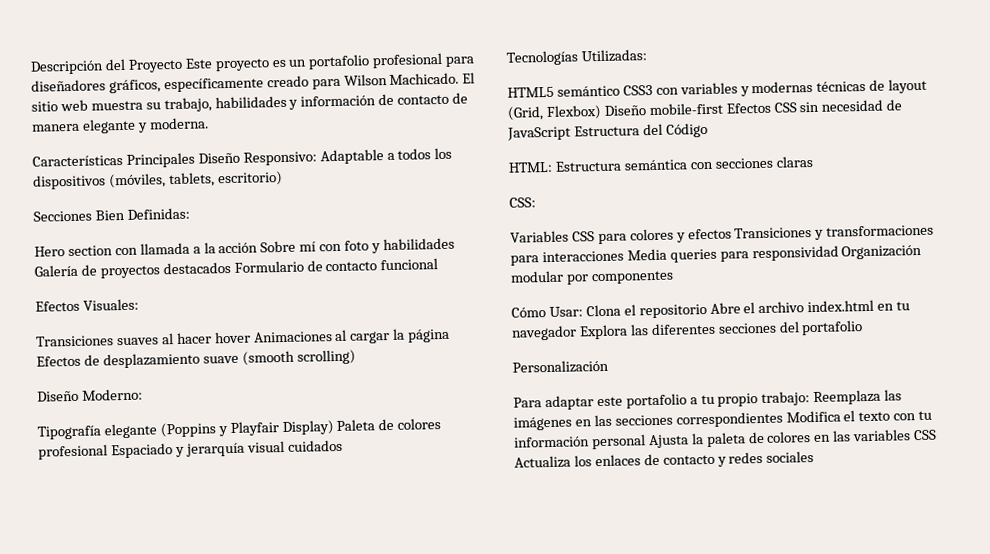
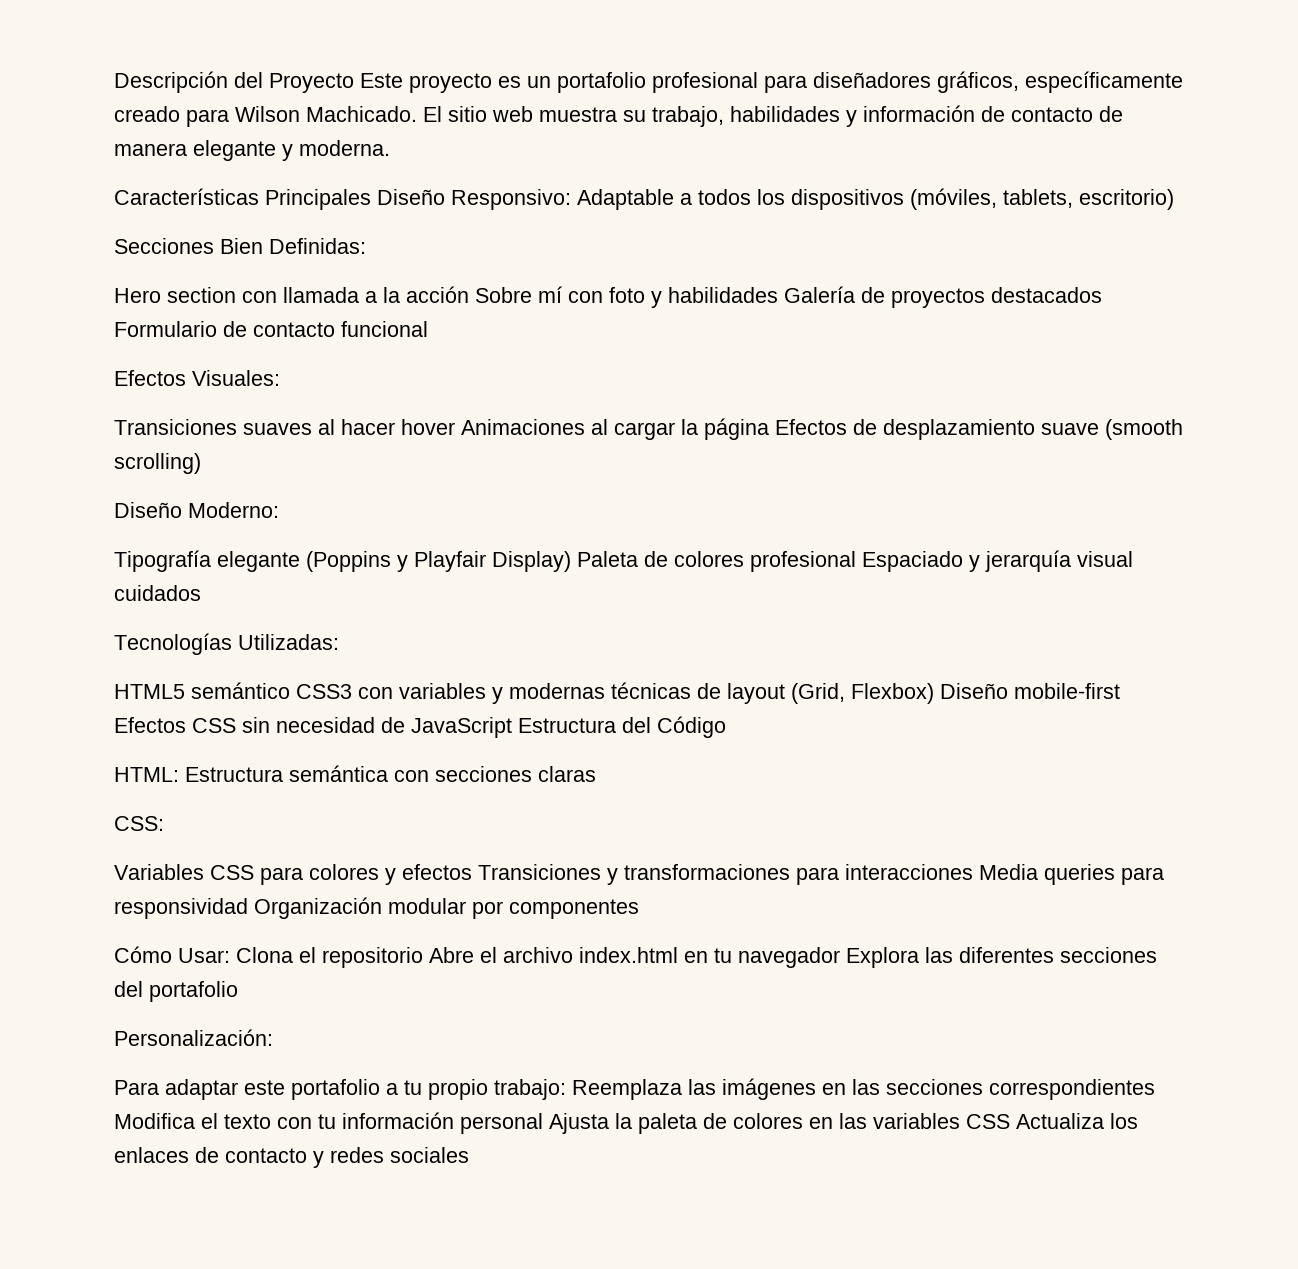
- Personalización
+ Personalización:

